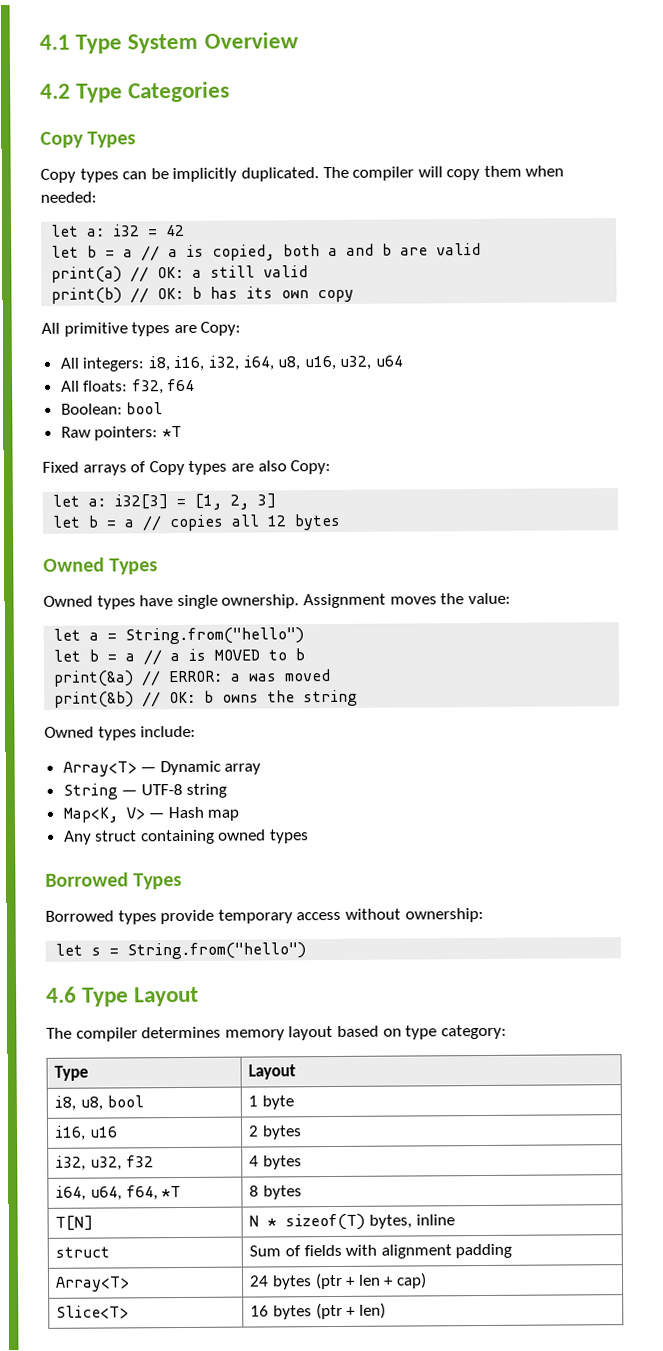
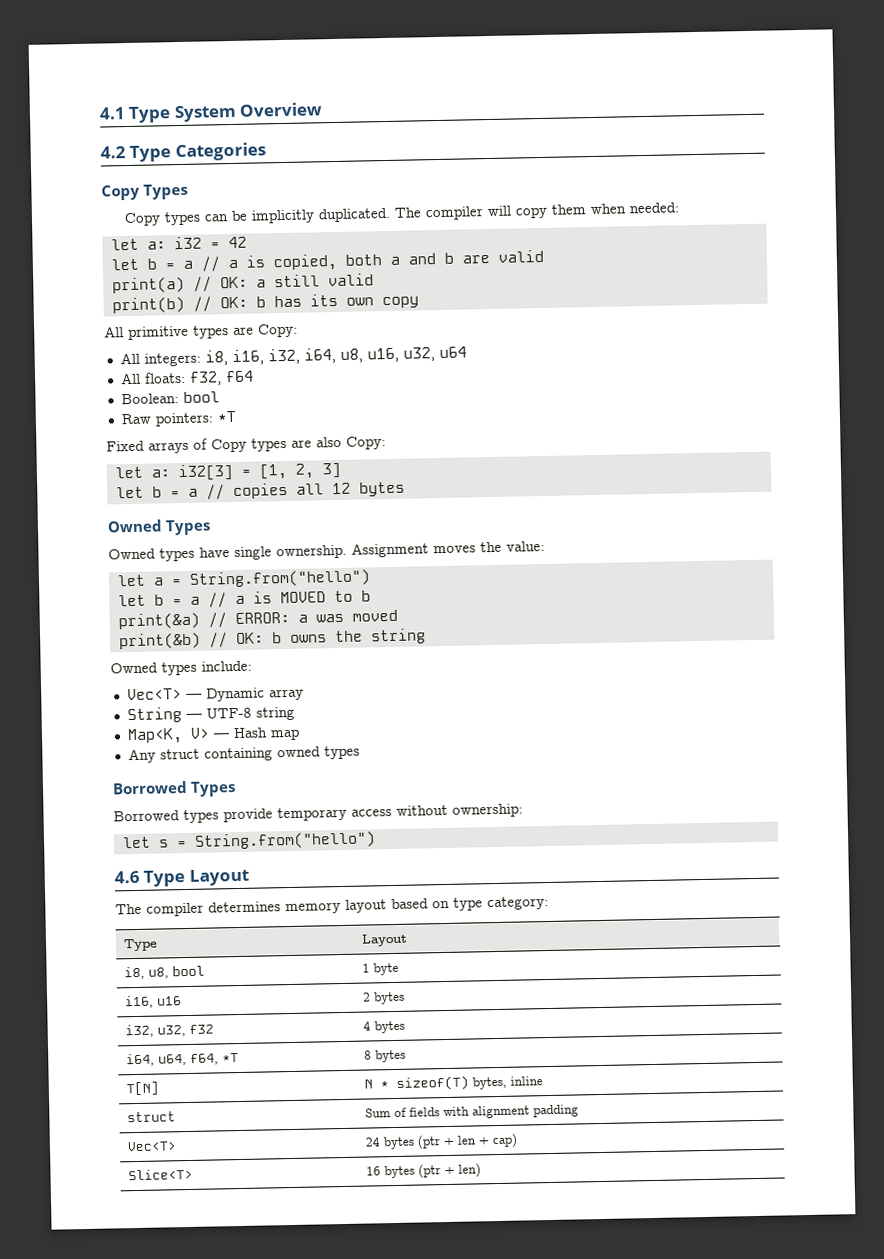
- Array<T> — Dynamic array
+ Vec<T> — Dynamic array
- Array<T> | 24 bytes (ptr + len + cap)
+ Vec<T> | 24 bytes (ptr + len + cap)

